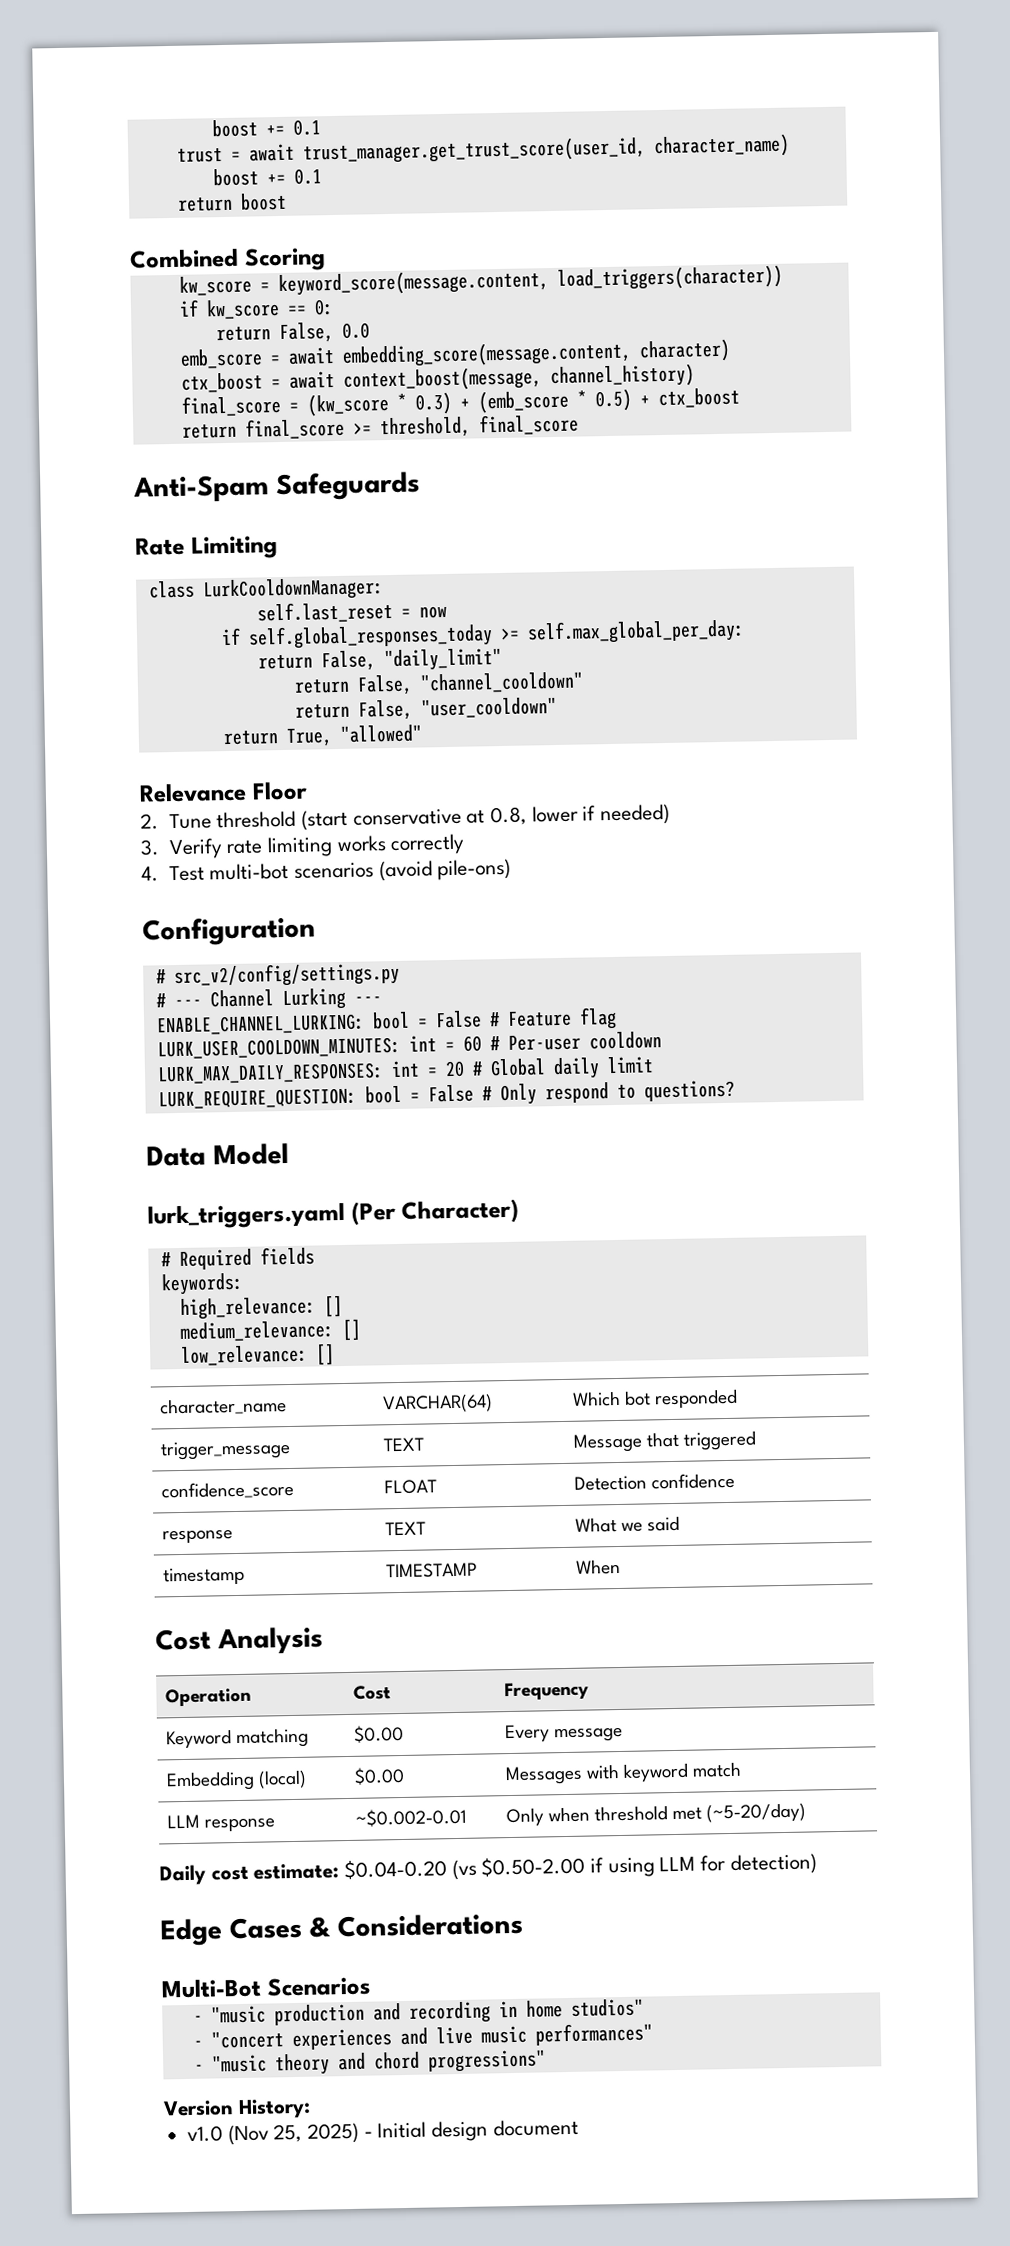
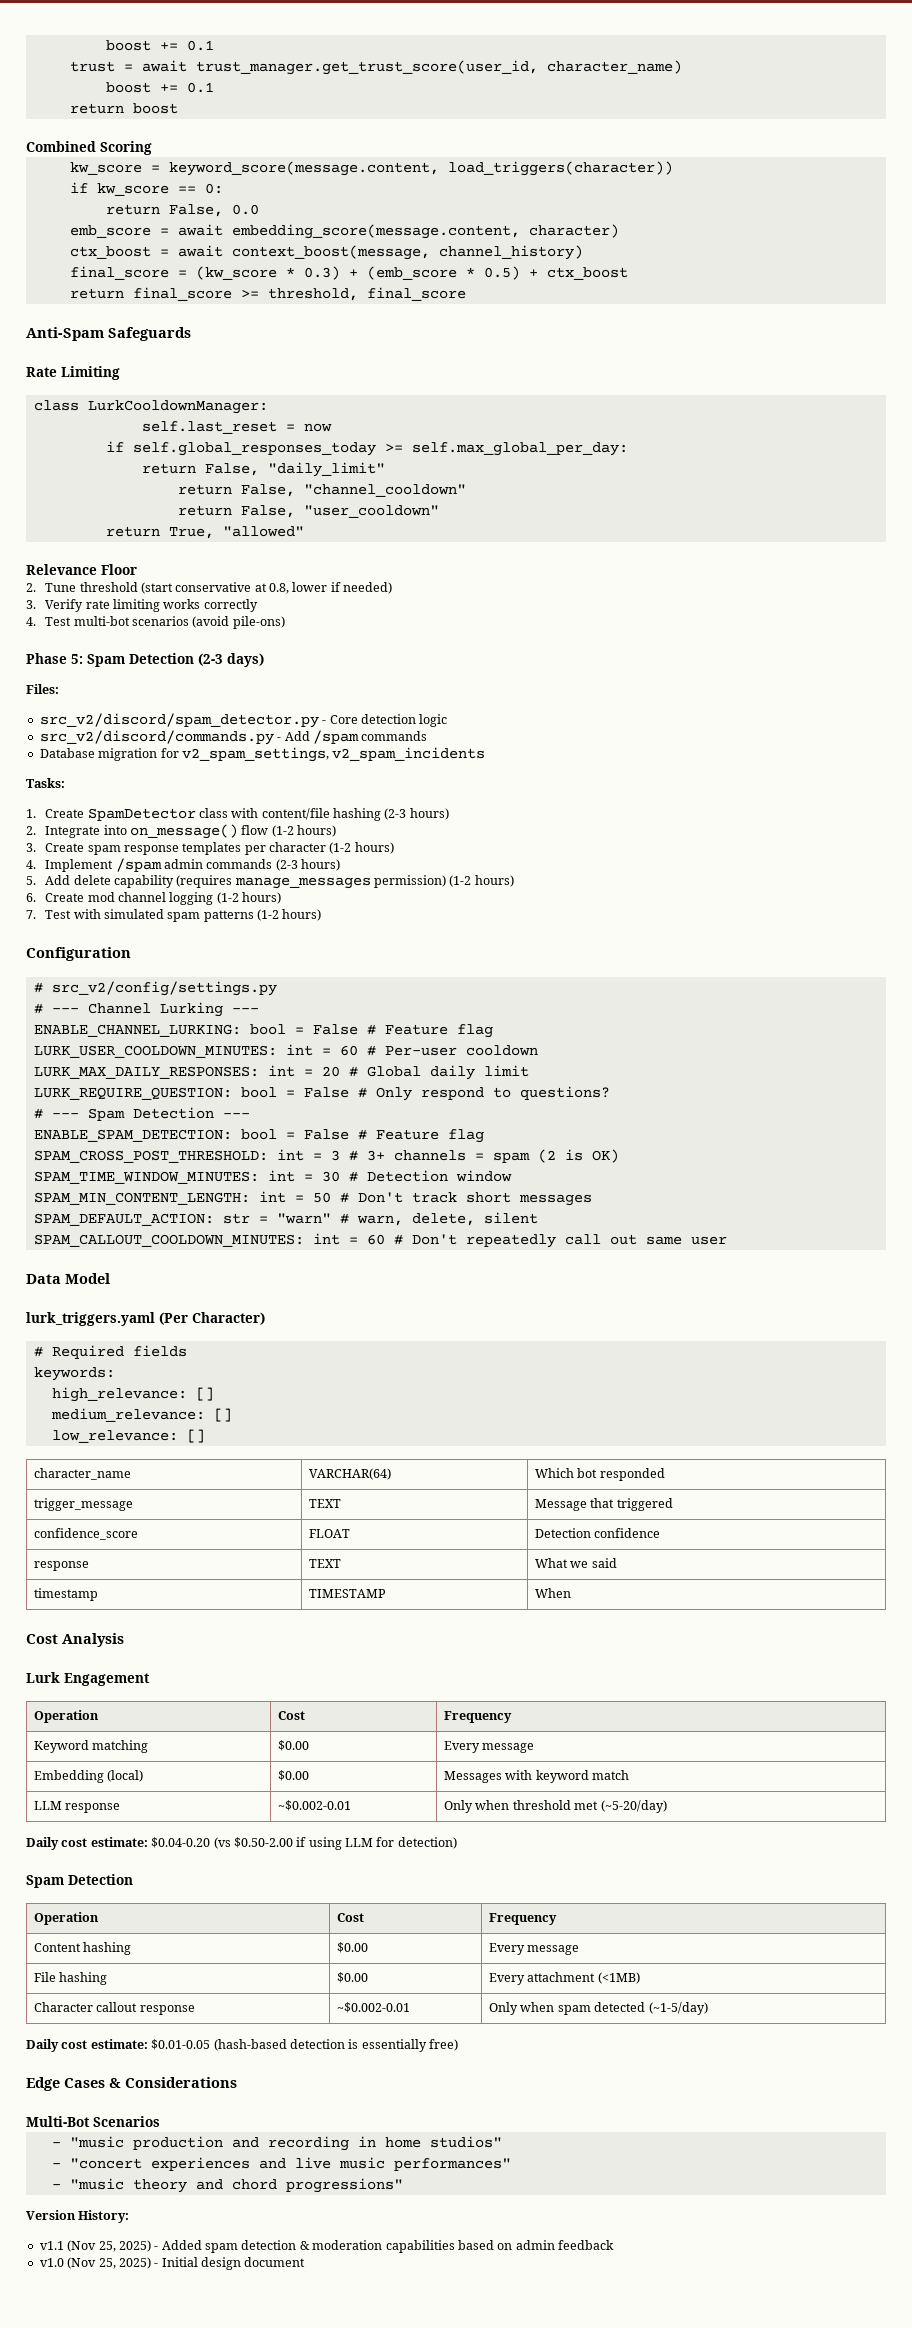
+ Phase 5: Spam Detection (2-3 days)
+ Files:
+ src_v2/discord/spam_detector.py - Core detection logic
+ src_v2/discord/commands.py - Add /spam commands
+ Database migration for v2_spam_settings, v2_spam_incidents
+ Tasks:
+ 1. Create SpamDetector class with content/file hashing (2-3 hours)
+ 2. Integrate into on_message() flow (1-2 hours)
+ 3. Create spam response templates per character (1-2 hours)
+ 4. Implement /spam admin commands (2-3 hours)
+ 5. Add delete capability (requires manage_messages permission) (1-2 hours)
+ 6. Create mod channel logging (1-2 hours)
+ 7. Test with simulated spam patterns (1-2 hours)
+ # --- Spam Detection ---
+ ENABLE_SPAM_DETECTION: bool = False # Feature flag
+ SPAM_CROSS_POST_THRESHOLD: int = 3 # 3+ channels = spam (2 is OK)
+ SPAM_TIME_WINDOW_MINUTES: int = 30 # Detection window
+ SPAM_MIN_CONTENT_LENGTH: int = 50 # Don't track short messages
+ SPAM_DEFAULT_ACTION: str = "warn" # warn, delete, silent
+ SPAM_CALLOUT_COOLDOWN_MINUTES: int = 60 # Don't repeatedly call out same user
+ Lurk Engagement
  Daily cost estimate: $0.04-0.20 (vs $0.50-2.00 if using LLM for detection)
+ Spam Detection
+ Operation | Cost | Frequency
+ Content hashing | $0.00 | Every message
+ File hashing | $0.00 | Every attachment (<1MB)
+ Character callout response | ~$0.002-0.01 | Only when spam detected (~1-5/day)
+ Daily cost estimate: $0.01-0.05 (hash-based detection is essentially free)
+ v1.1 (Nov 25, 2025) - Added spam detection & moderation capabilities based on admin feedback

